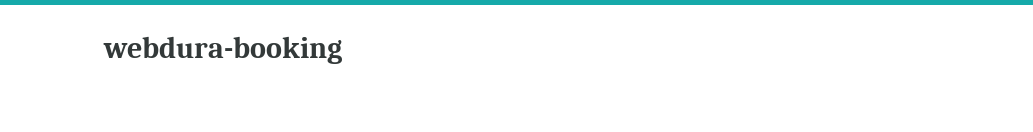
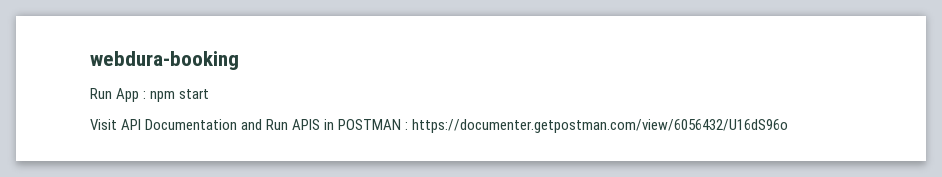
+ Run App : npm start
+ Visit API Documentation and Run APIS in POSTMAN : https://documenter.getpostman.com/view/6056432/U16dS96o

